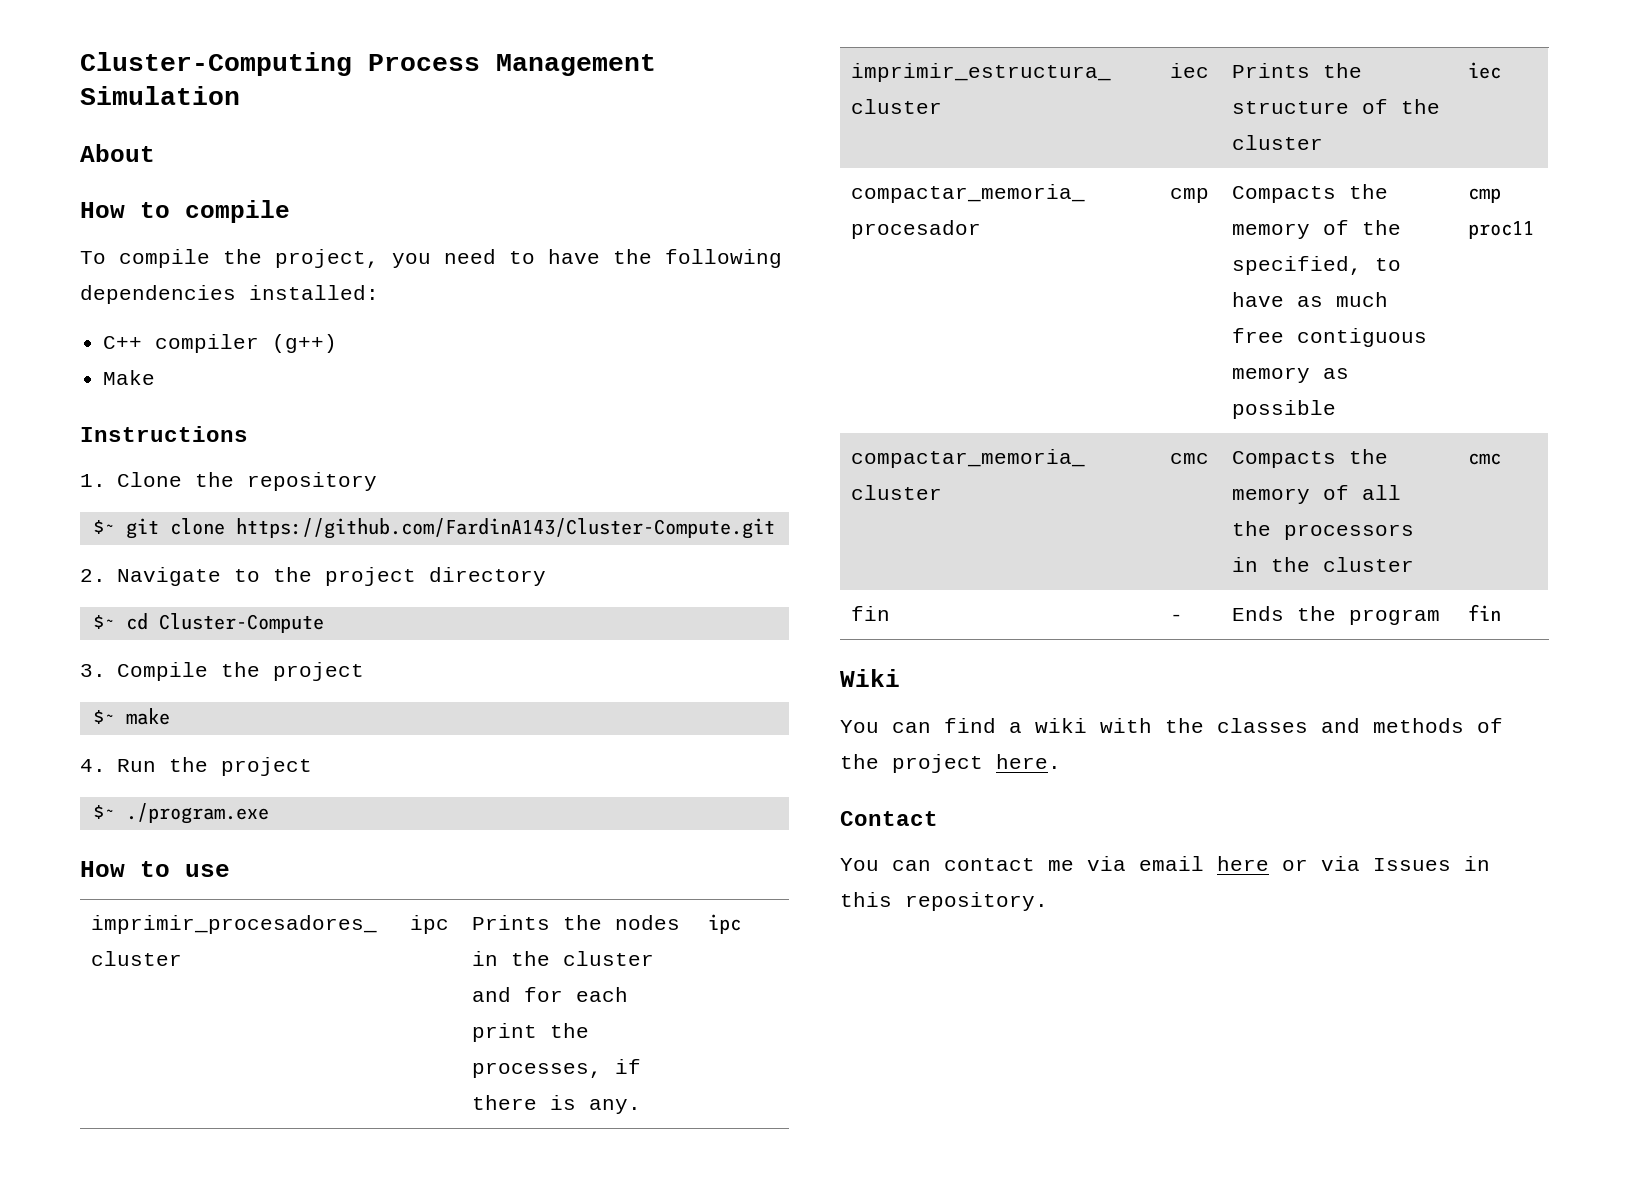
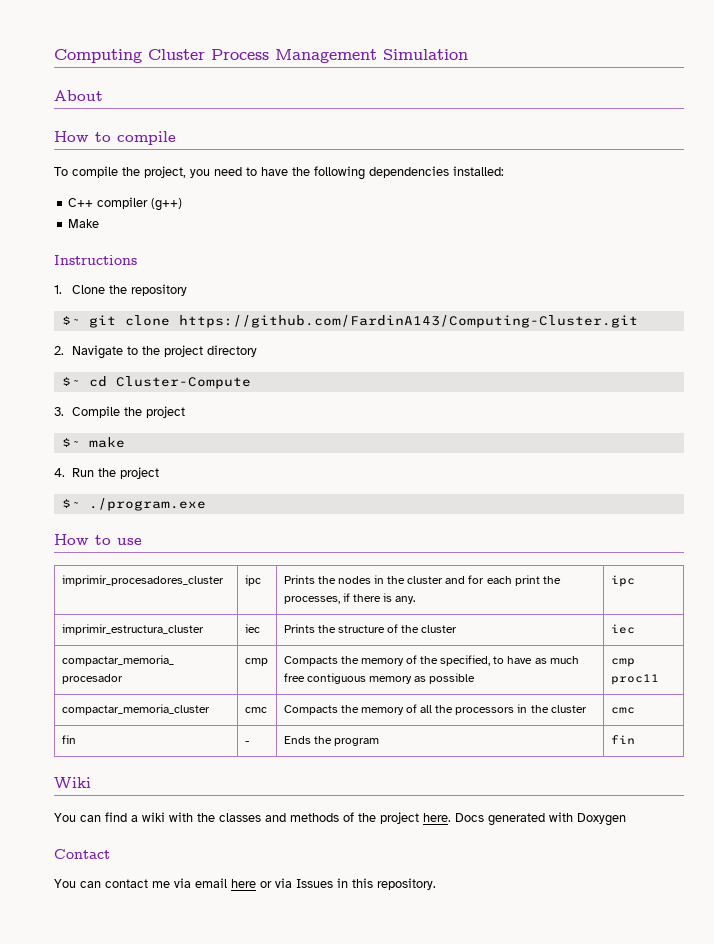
- Cluster-Computing Process Management Simulation
+ Computing Cluster Process Management Simulation
- $~ git clone https://github.com/FardinA143/Cluster-Compute.git
+ $~ git clone https://github.com/FardinA143/Computing-Cluster.git
+ Docs generated with Doxygen

